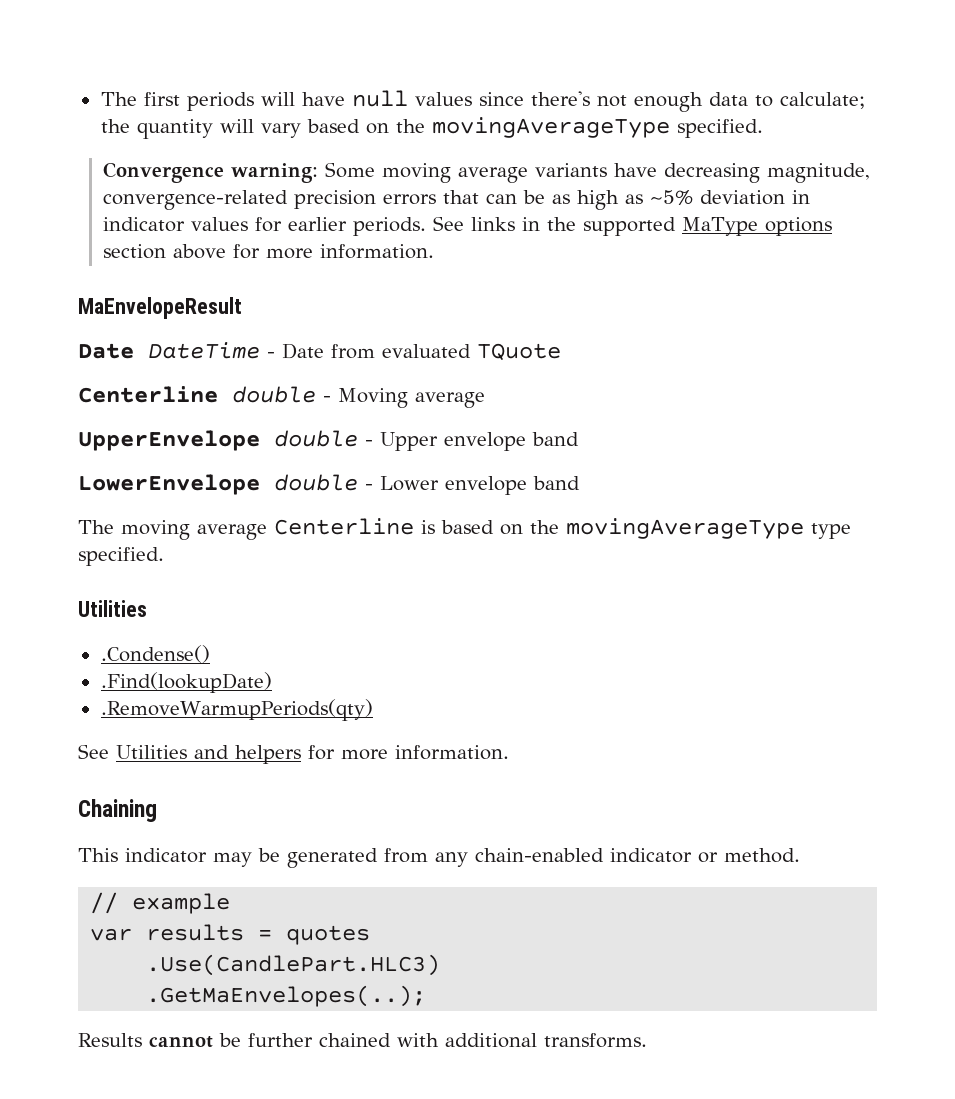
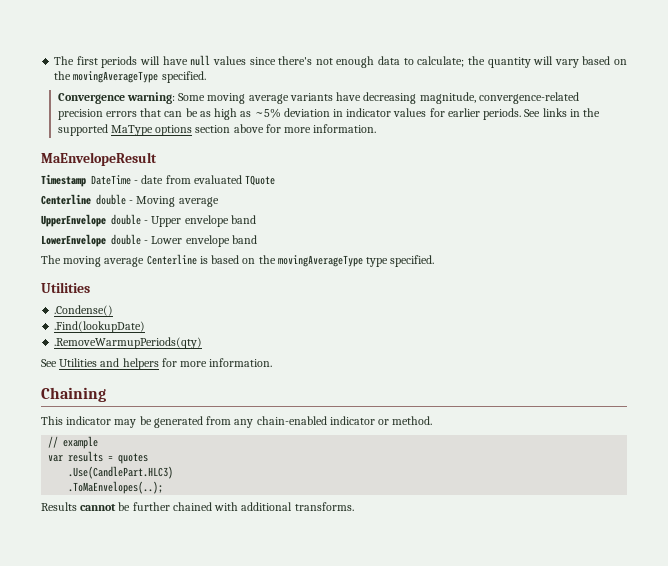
- Date DateTime - Date from evaluated TQuote
+ Timestamp DateTime - date from evaluated TQuote
- .GetMaEnvelopes(..);
+ .ToMaEnvelopes(..);

